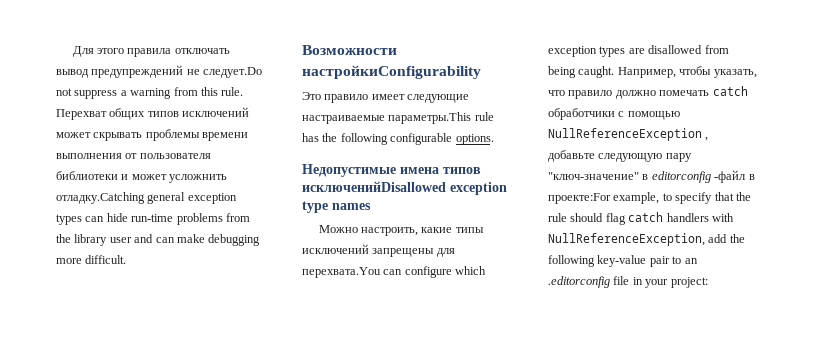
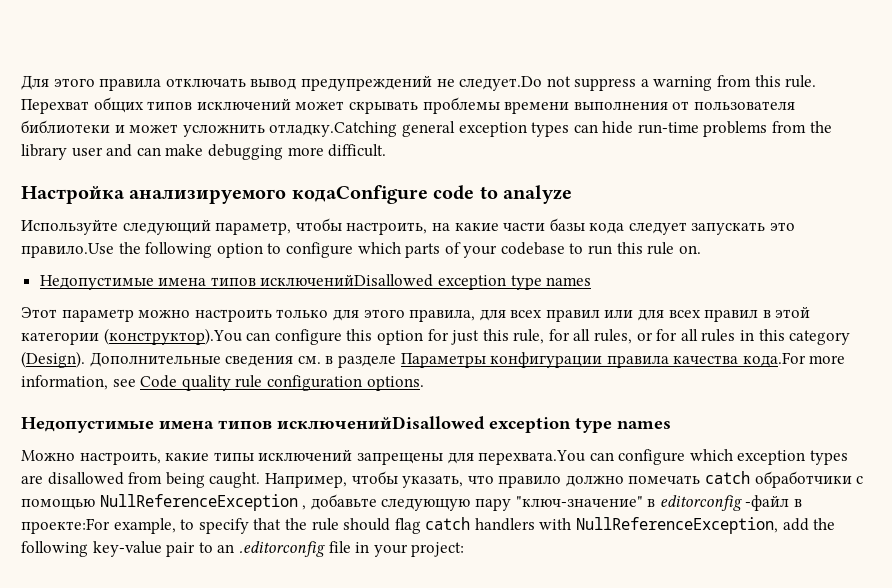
- Возможности настройкиConfigurability
- Это правило имеет следующие настраиваемые параметры.This rule has the following configurable options.
+ Настройка анализируемого кодаConfigure code to analyze
+ Используйте следующий параметр, чтобы настроить, на какие части базы кода следует запускать это правило.Use the following option to configure which parts of your codebase to run this rule on.
+ Недопустимые имена типов исключенийDisallowed exception type names
+ Этот параметр можно настроить только для этого правила, для всех правил или для всех правил в этой категории (конструктор).You can configure this option for just this rule, for all rules, or for all rules in this category (Design). Дополнительные сведения см. в разделе Параметры конфигурации правила качества кода.For more information, see Code quality rule configuration options.

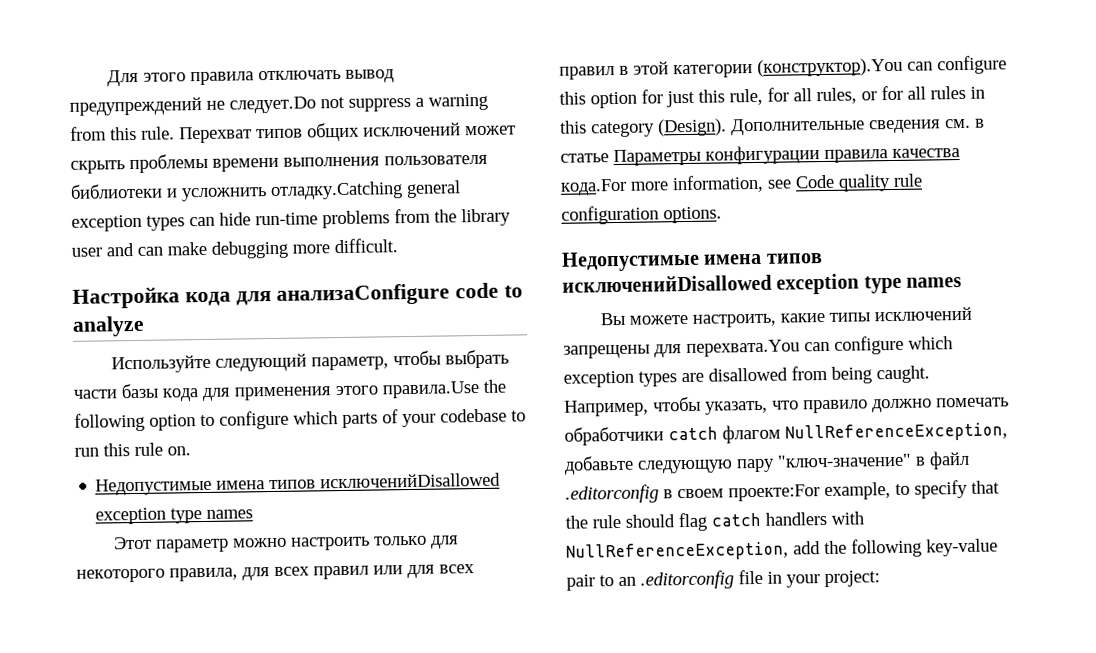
- Перехват общих типов исключений может скрывать проблемы времени выполнения от пользователя библиотеки и может усложнить отладку.Catching general exception types can hide run-time problems from the library user and can make debugging more difficult.
+ Перехват типов общих исключений может скрыть проблемы времени выполнения пользователя библиотеки и усложнить отладку.Catching general exception types can hide run-time problems from the library user and can make debugging more difficult.
- Настройка анализируемого кодаConfigure code to analyze
+ Настройка кода для анализаConfigure code to analyze
- Используйте следующий параметр, чтобы настроить, на какие части базы кода следует запускать это правило.Use the following option to configure which parts of your codebase to run this rule on.
+ Используйте следующий параметр, чтобы выбрать части базы кода для применения этого правила.Use the following option to configure which parts of your codebase to run this rule on.
- Этот параметр можно настроить только для этого правила, для всех правил или для всех правил в этой категории (конструктор).You can configure this option for just this rule, for all rules, or for all rules in this category (Design).
+ Этот параметр можно настроить только для некоторого правила, для всех правил или для всех правил в этой категории (конструктор).You can configure this option for just this rule, for all rules, or for all rules in this category (Design).
- Дополнительные сведения см. в разделе Параметры конфигурации правила качества кода.For more information, see Code quality rule configuration options.
+ Дополнительные сведения см. в статье Параметры конфигурации правила качества кода.For more information, see Code quality rule configuration options.
- Можно настроить, какие типы исключений запрещены для перехвата.You can configure which exception types are disallowed from being caught.
+ Вы можете настроить, какие типы исключений запрещены для перехвата.You can configure which exception types are disallowed from being caught.
- Например, чтобы указать, что правило должно помечать catch обработчики с помощью NullReferenceException , добавьте следующую пару "ключ-значение" в editorconfig -файл в проекте:For example, to specify that the rule should flag catch handlers with NullReferenceException, add the following key-value pair to an .editorconfig file in your project:
+ Например, чтобы указать, что правило должно помечать обработчики catch флагом NullReferenceException, добавьте следующую пару "ключ-значение" в файл .editorconfig в своем проекте:For example, to specify that the rule should flag catch handlers with NullReferenceException, add the following key-value pair to an .editorconfig file in your project:

